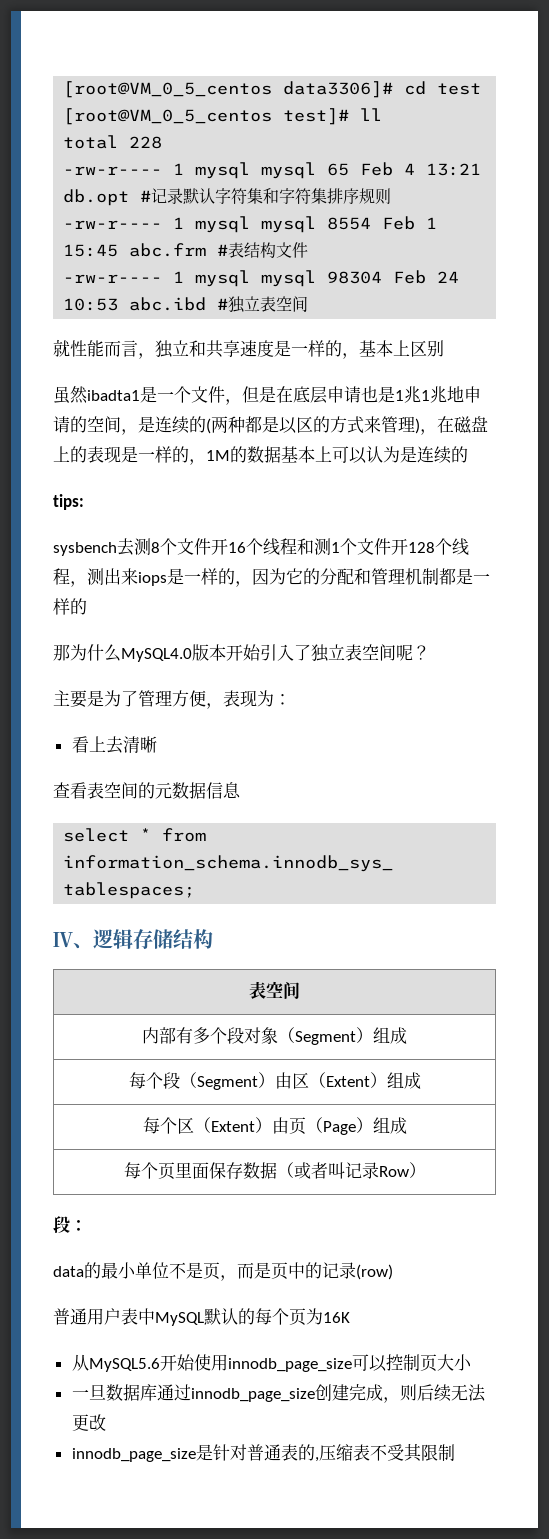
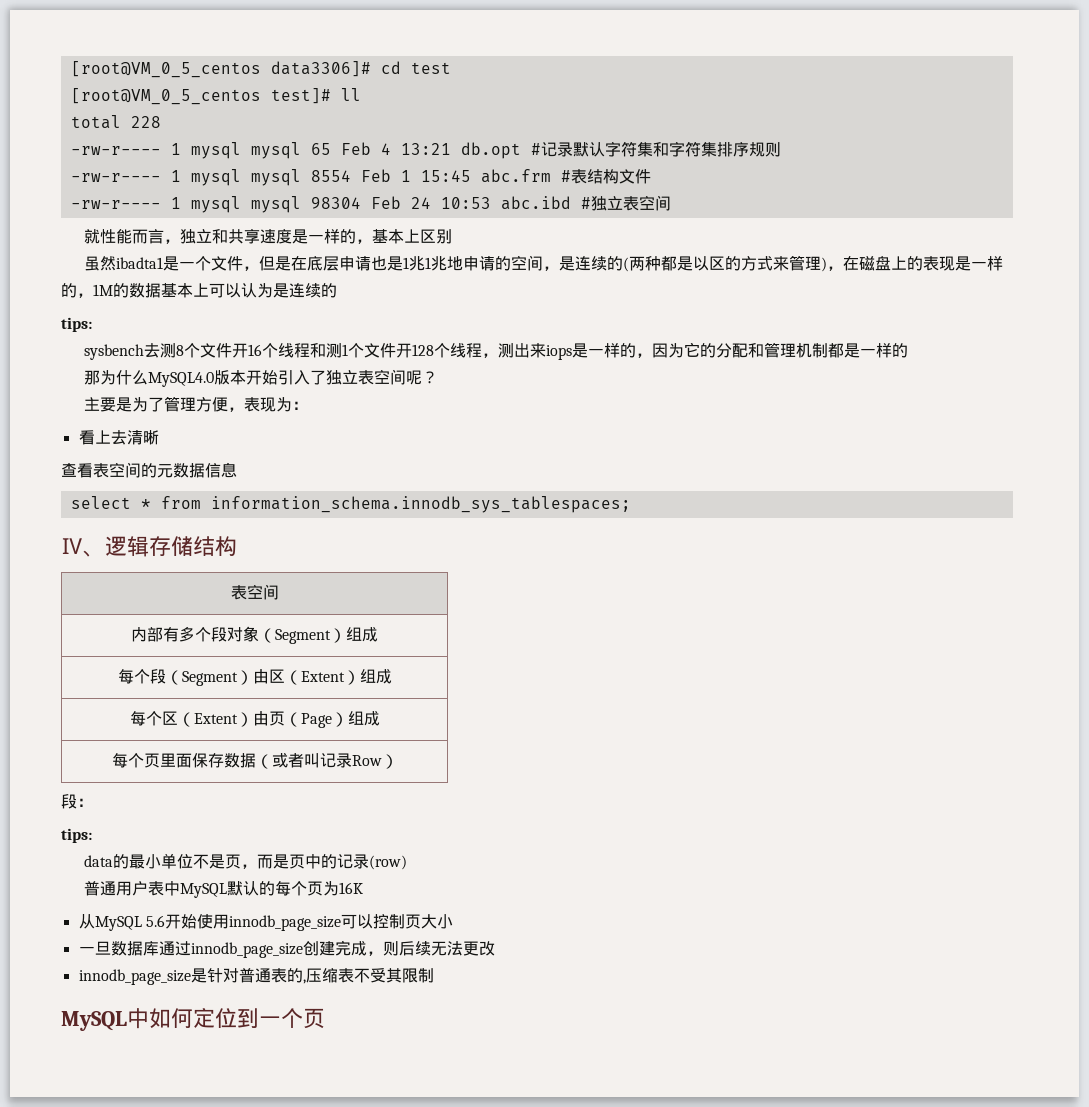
  段：
+ tips:
- 从MySQL5.6开始使用innodb_page_size可以控制页大小
+ 从MySQL 5.6开始使用innodb_page_size可以控制页大小
+ MySQL中如何定位到一个页

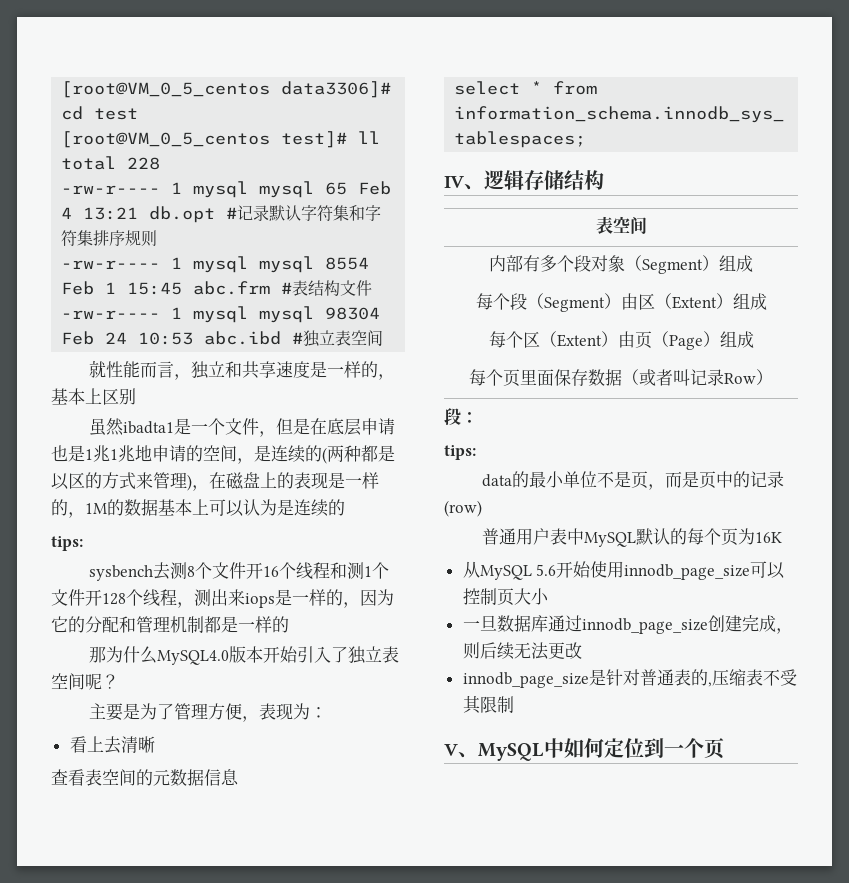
- MySQL中如何定位到一个页
+ Ⅴ、MySQL中如何定位到一个页

